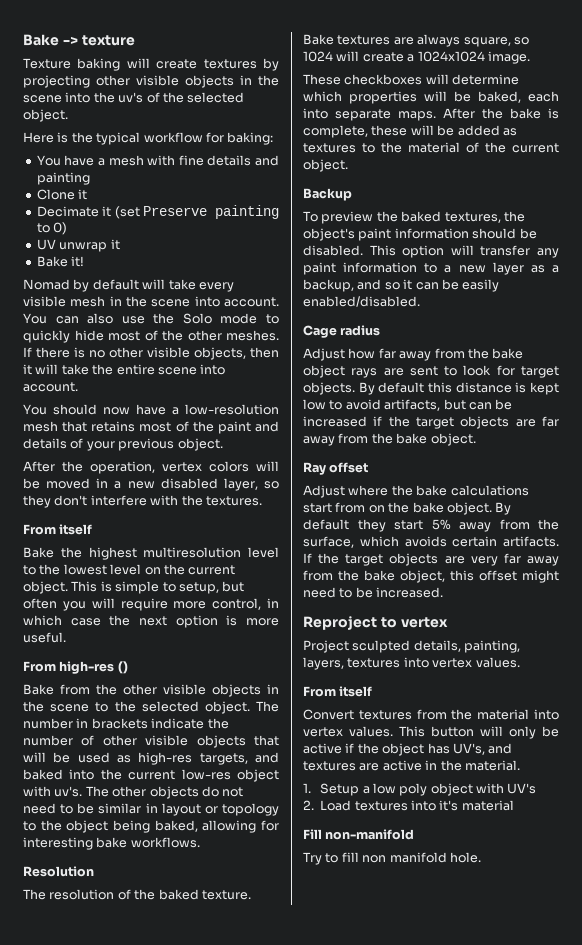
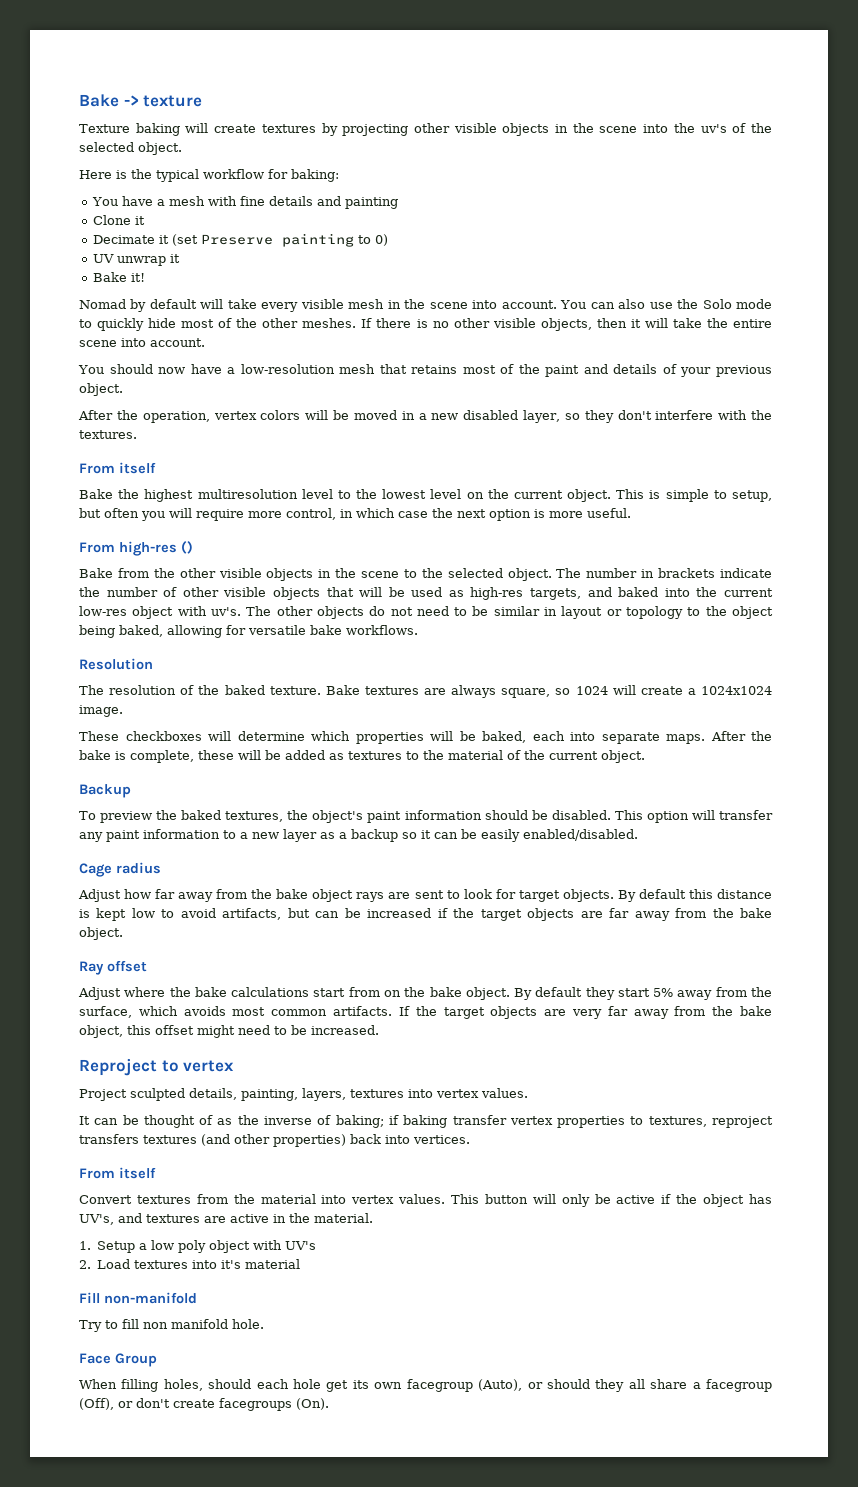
- The other objects do not need to be similar in layout or topology to the object being baked, allowing for interesting bake workflows.
+ The other objects do not need to be similar in layout or topology to the object being baked, allowing for versatile bake workflows.
- This option will transfer any paint information to a new layer as a backup, and so it can be easily enabled/disabled.
+ This option will transfer any paint information to a new layer as a backup so it can be easily enabled/disabled.
- By default they start 5% away from the surface, which avoids certain artifacts.
+ By default they start 5% away from the surface, which avoids most common artifacts.
+ It can be thought of as the inverse of baking; if baking transfer vertex properties to textures, reproject transfers textures (and other properties) back into vertices.
+ Face Group
+ When filling holes, should each hole get its own facegroup (Auto), or should they all share a facegroup (Off), or don't create facegroups (On).

